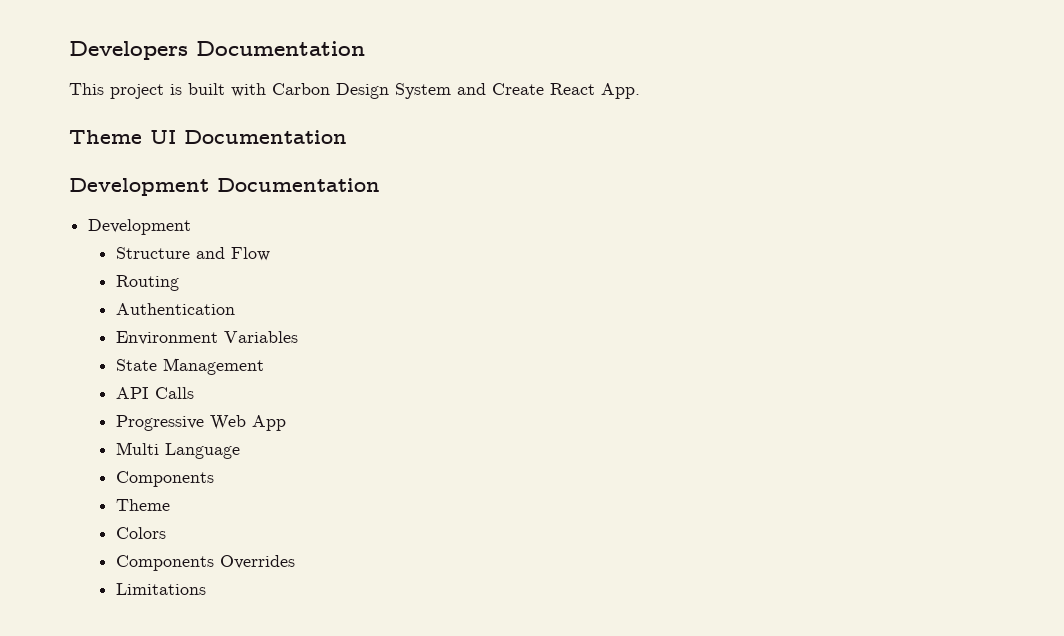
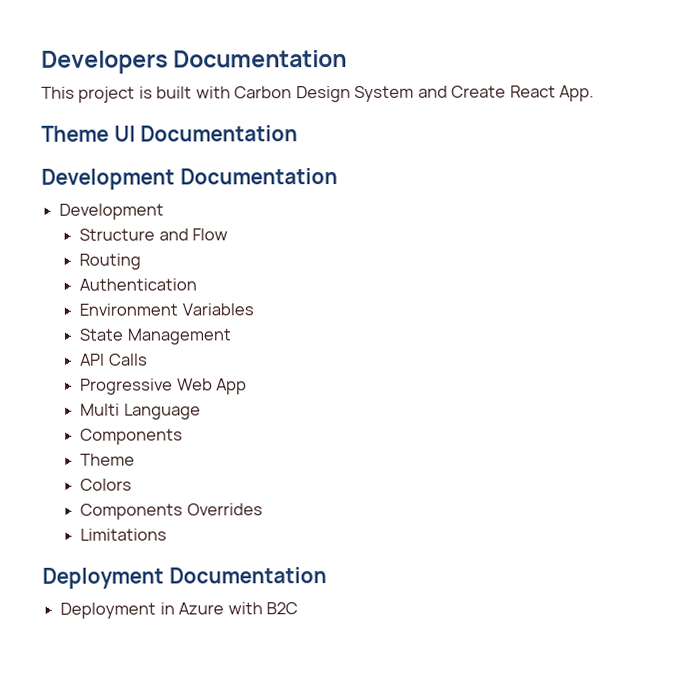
+ Deployment Documentation
+ Deployment in Azure with B2C

